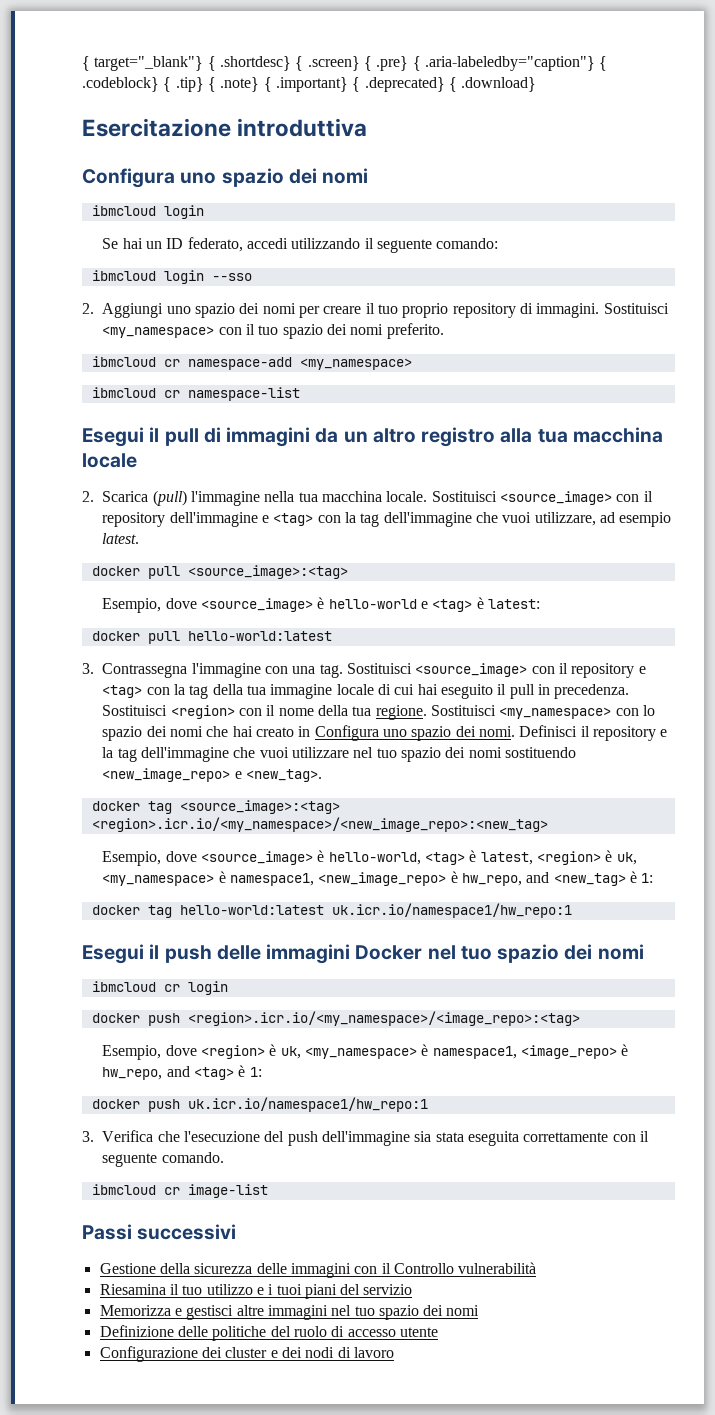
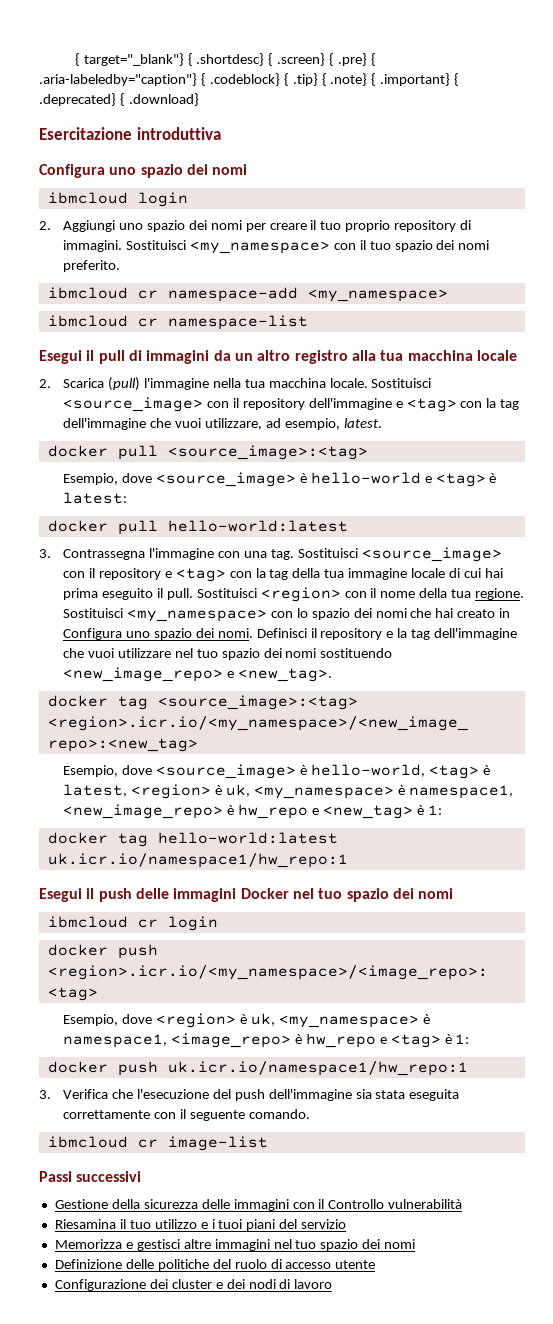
- Se hai un ID federato, accedi utilizzando il seguente comando:
- ibmcloud login --sso
- Sostituisci <source_image> con il repository dell'immagine e <tag> con la tag dell'immagine che vuoi utilizzare, ad esempio latest.
+ Sostituisci <source_image> con il repository dell'immagine e <tag> con la tag dell'immagine che vuoi utilizzare, ad esempio, latest.
- Sostituisci <source_image> con il repository e <tag> con la tag della tua immagine locale di cui hai eseguito il pull in precedenza.
+ Sostituisci <source_image> con il repository e <tag> con la tag della tua immagine locale di cui hai prima eseguito il pull.
- Esempio, dove <source_image> è hello-world, <tag> è latest, <region> è uk, <my_namespace> è namespace1, <new_image_repo> è hw_repo, and <new_tag> è 1:
+ Esempio, dove <source_image> è hello-world, <tag> è latest, <region> è uk, <my_namespace> è namespace1, <new_image_repo> è hw_repo e <new_tag> è 1:
- Esempio, dove <region> è uk, <my_namespace> è namespace1, <image_repo> è hw_repo, and <tag> è 1:
+ Esempio, dove <region> è uk, <my_namespace> è namespace1, <image_repo> è hw_repo e <tag> è 1:

